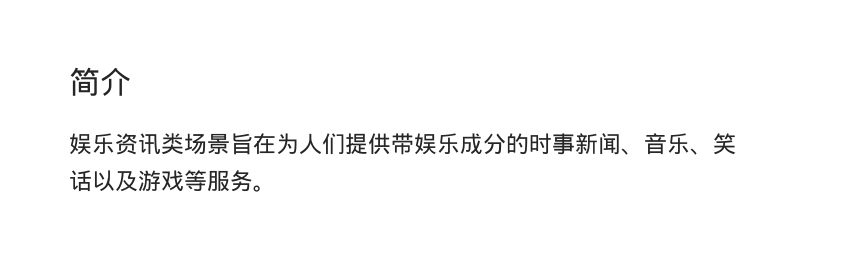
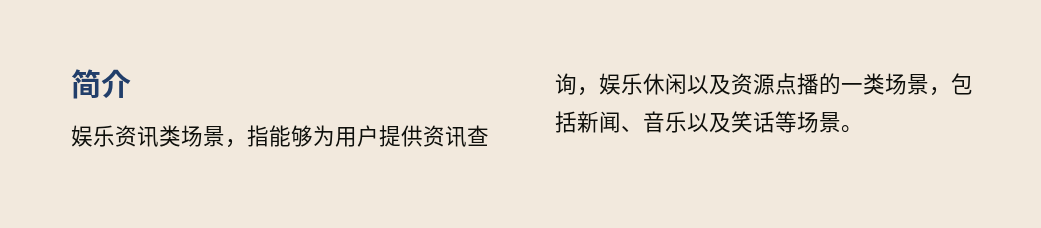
- 娱乐资讯类场景旨在为人们提供带娱乐成分的时事新闻、音乐、笑话以及游戏等服务。
+ 娱乐资讯类场景，指能够为用户提供资讯查询，娱乐休闲以及资源点播的一类场景，包括新闻、音乐以及笑话等场景。

